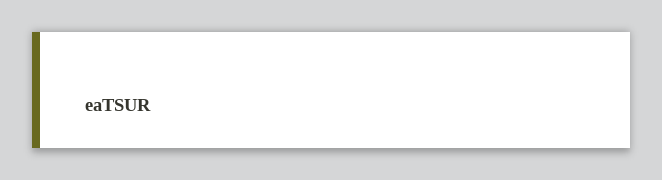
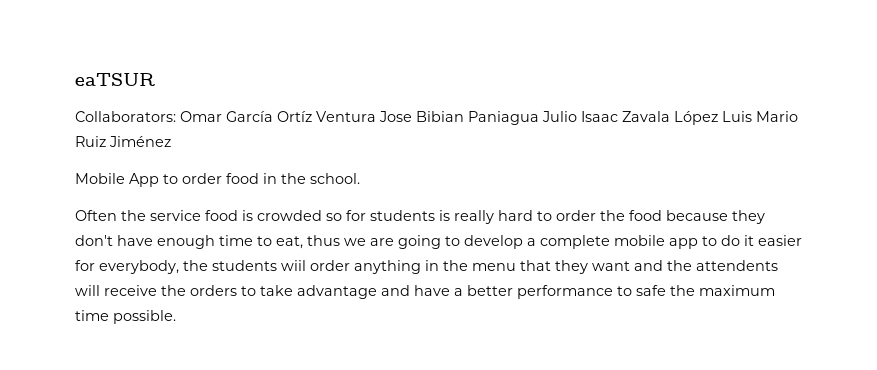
+ Collaborators: Omar García Ortíz Ventura Jose Bibian Paniagua Julio Isaac Zavala López Luis Mario Ruiz Jiménez
+ Mobile App to order food in the school.
+ Often the service food is crowded so for students is really hard to order the food because they don't have enough time to eat, thus we are going to develop a complete mobile app to do it easier for everybody, the students wiil order anything in the menu that they want and the attendents will receive the orders to take advantage and have a better performance to safe the maximum time possible.

